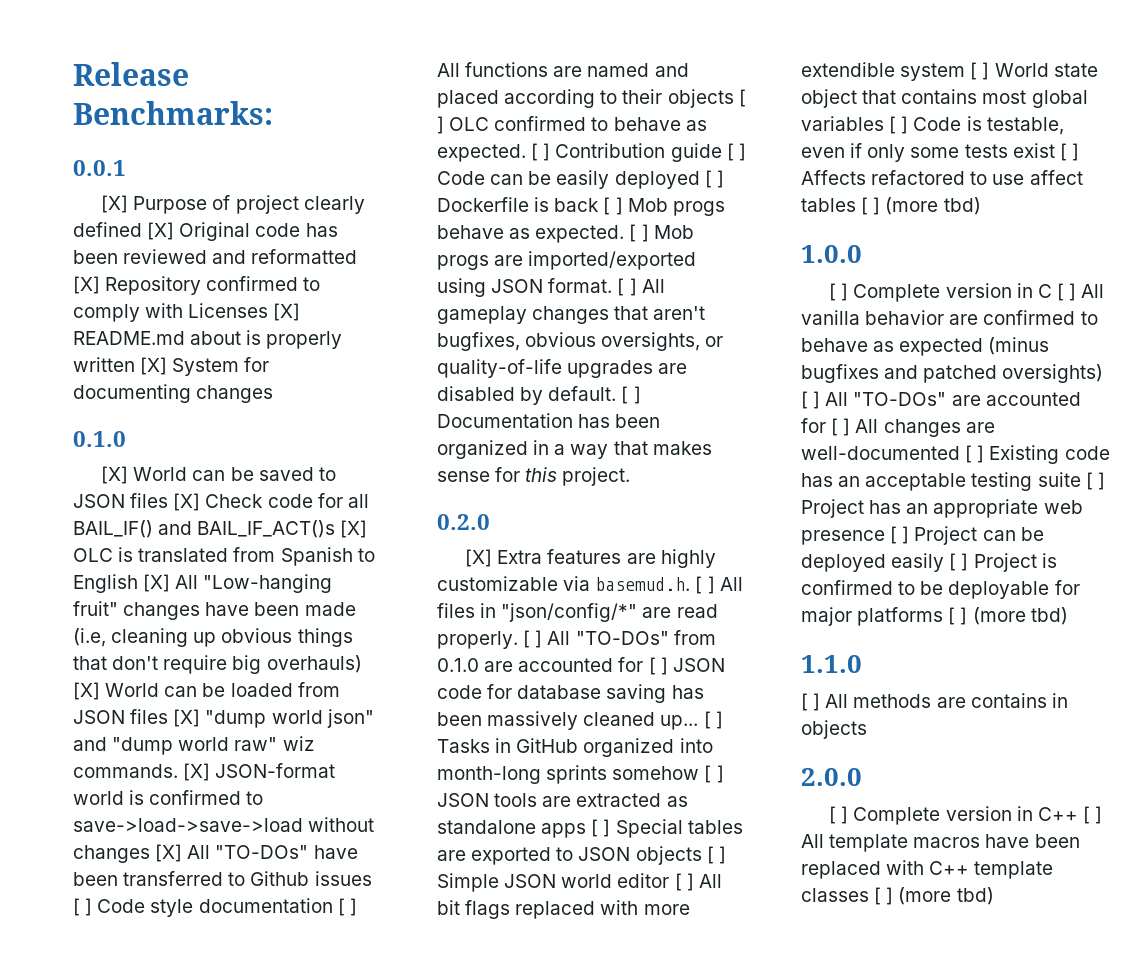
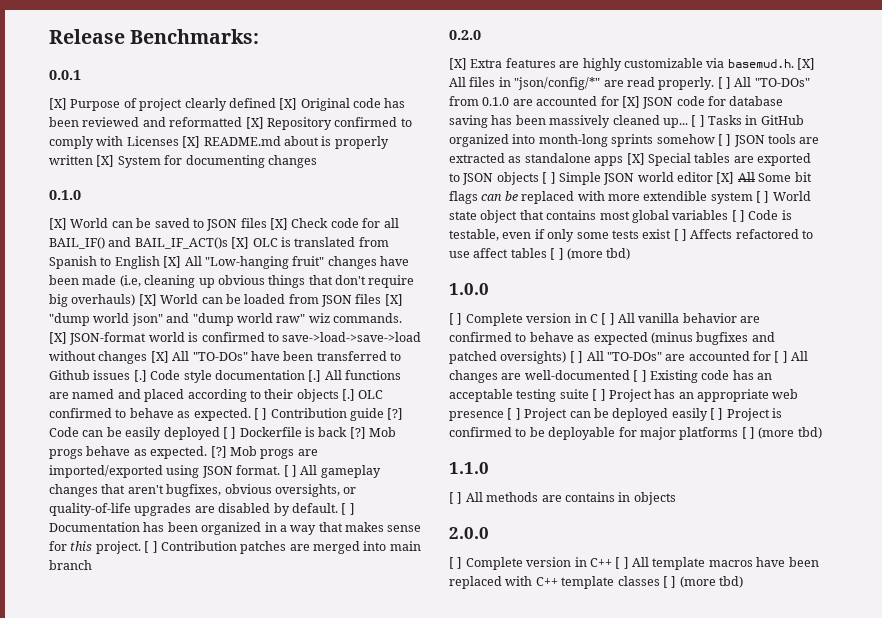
- [X] JSON-format world is confirmed to save->load->save->load without changes [X] All "TO-DOs" have been transferred to Github issues [ ] Code style documentation [ ] All functions are named and placed according to their objects [ ] OLC confirmed to behave as expected.
+ [X] JSON-format world is confirmed to save->load->save->load without changes [X] All "TO-DOs" have been transferred to Github issues [.] Code style documentation [.] All functions are named and placed according to their objects [.] OLC confirmed to behave as expected.
- [ ] Contribution guide [ ] Code can be easily deployed [ ] Dockerfile is back [ ] Mob progs behave as expected.
+ [ ] Contribution guide [?] Code can be easily deployed [ ] Dockerfile is back [?] Mob progs behave as expected.
- [ ] Mob progs are imported/exported using JSON format.
+ [?] Mob progs are imported/exported using JSON format.
+ [ ] Contribution patches are merged into main branch
- [X] Extra features are highly customizable via basemud.h. [ ] All files in "json/config/*" are read properly.
+ [X] Extra features are highly customizable via basemud.h. [X] All files in "json/config/*" are read properly.
- [ ] All "TO-DOs" from 0.1.0 are accounted for [ ] JSON code for database saving has been massively cleaned up...
+ [ ] All "TO-DOs" from 0.1.0 are accounted for [X] JSON code for database saving has been massively cleaned up...
- [ ] Tasks in GitHub organized into month-long sprints somehow [ ] JSON tools are extracted as standalone apps [ ] Special tables are exported to JSON objects [ ] Simple JSON world editor [ ] All bit flags replaced with more extendible system [ ] World state object that contains most global variables [ ] Code is testable, even if only some tests exist [ ] Affects refactored to use affect tables [ ] (more tbd)
+ [ ] Tasks in GitHub organized into month-long sprints somehow [ ] JSON tools are extracted as standalone apps [X] Special tables are exported to JSON objects [ ] Simple JSON world editor [X] All Some bit flags can be replaced with more extendible system [ ] World state object that contains most global variables [ ] Code is testable, even if only some tests exist [ ] Affects refactored to use affect tables [ ] (more tbd)

